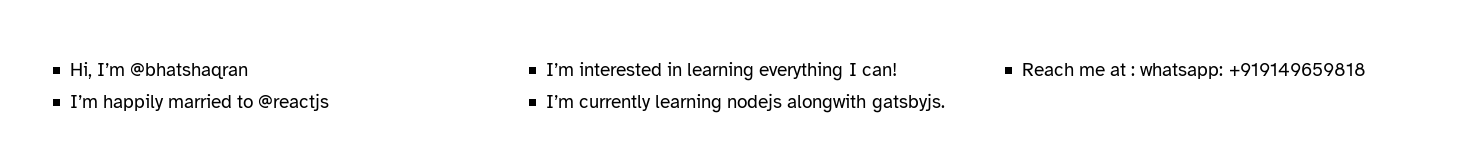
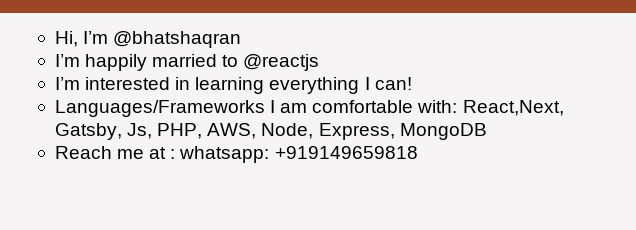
- I’m currently learning nodejs alongwith gatsbyjs.
+ Languages/Frameworks I am comfortable with: React,Next, Gatsby, Js, PHP, AWS, Node, Express, MongoDB

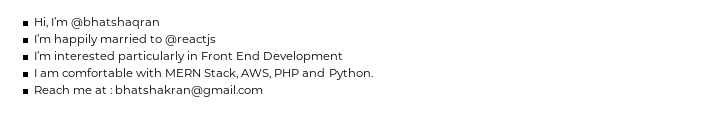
- I’m interested in learning everything I can!
- Languages/Frameworks I am comfortable with: React,Next, Gatsby, Js, PHP, AWS, Node, Express, MongoDB
+ I’m interested particularly in Front End Development
+ I am comfortable with MERN Stack, AWS, PHP and Python.
- Reach me at : whatsapp: +919149659818
+ Reach me at : bhatshakran@gmail.com

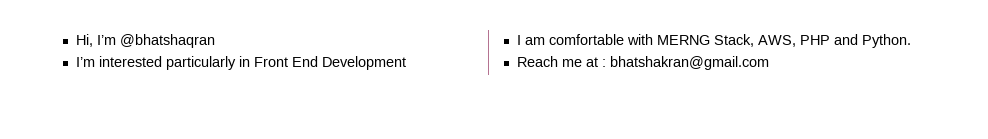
- I’m happily married to @reactjs
- I am comfortable with MERN Stack, AWS, PHP and Python.
+ I am comfortable with MERNG Stack, AWS, PHP and Python.

